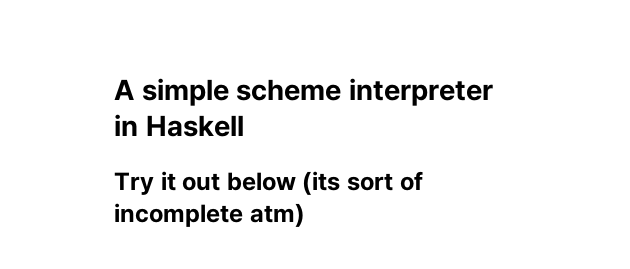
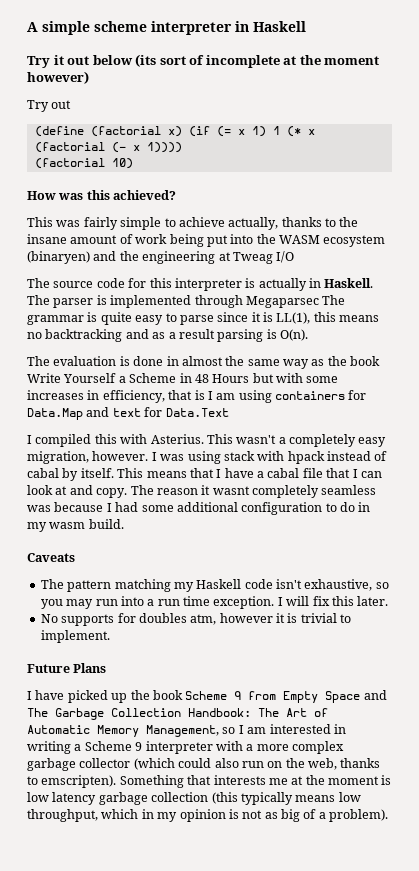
- Try it out below (its sort of incomplete atm)
+ Try it out below (its sort of incomplete at the moment however)
+ Try out
+ (define (factorial x) (if (= x 1) 1 (* x (factorial (- x 1))))
+ (factorial 10)
+ How was this achieved?
+ This was fairly simple to achieve actually, thanks to the insane amount of work being put into the WASM ecosystem (binaryen) and the engineering at Tweag I/O
+ The source code for this interpreter is actually in Haskell. The parser is implemented through Megaparsec The grammar is quite easy to parse since it is LL(1), this means no backtracking and as a result parsing is O(n).
+ The evaluation is done in almost the same way as the book Write Yourself a Scheme in 48 Hours but with some increases in efficiency, that is I am using containers for Data.Map and text for Data.Text
+ I compiled this with Asterius. This wasn't a completely easy migration, however. I was using stack with hpack instead of cabal by itself. This means that I have a cabal file that I can look at and copy. The reason it wasnt completely seamless was because I had some additional configuration to do in my wasm build.
+ Caveats
+ The pattern matching my Haskell code isn't exhaustive, so you may run into a run time exception. I will fix this later.
+ No supports for doubles atm, however it is trivial to implement.
+ Future Plans
+ I have picked up the book Scheme 9 from Empty Space and The Garbage Collection Handbook: The Art of Automatic Memory Management, so I am interested in writing a Scheme 9 interpreter with a more complex garbage collector (which could also run on the web, thanks to emscripten). Something that interests me at the moment is low latency garbage collection (this typically means low throughput, which in my opinion is not as big of a problem).

